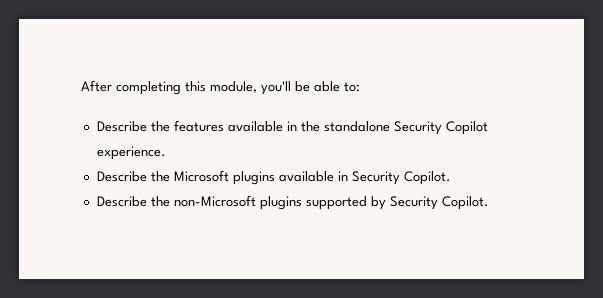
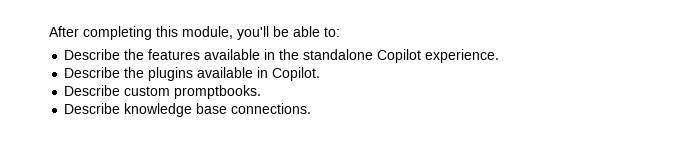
- Describe the features available in the standalone Security Copilot experience.
+ Describe the features available in the standalone Copilot experience.
- Describe the Microsoft plugins available in Security Copilot.
+ Describe the plugins available in Copilot.
- Describe the non-Microsoft plugins supported by Security Copilot.
+ Describe custom promptbooks.
+ Describe knowledge base connections.

